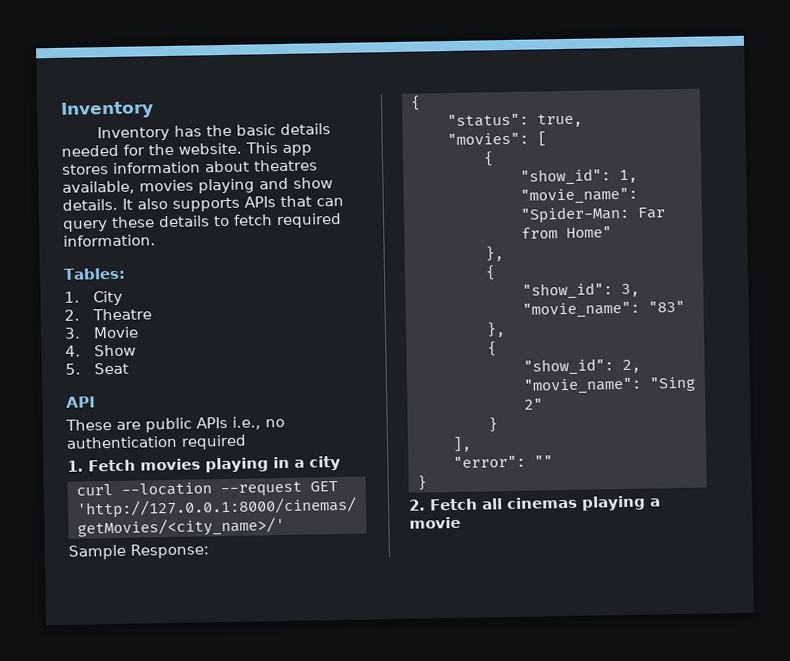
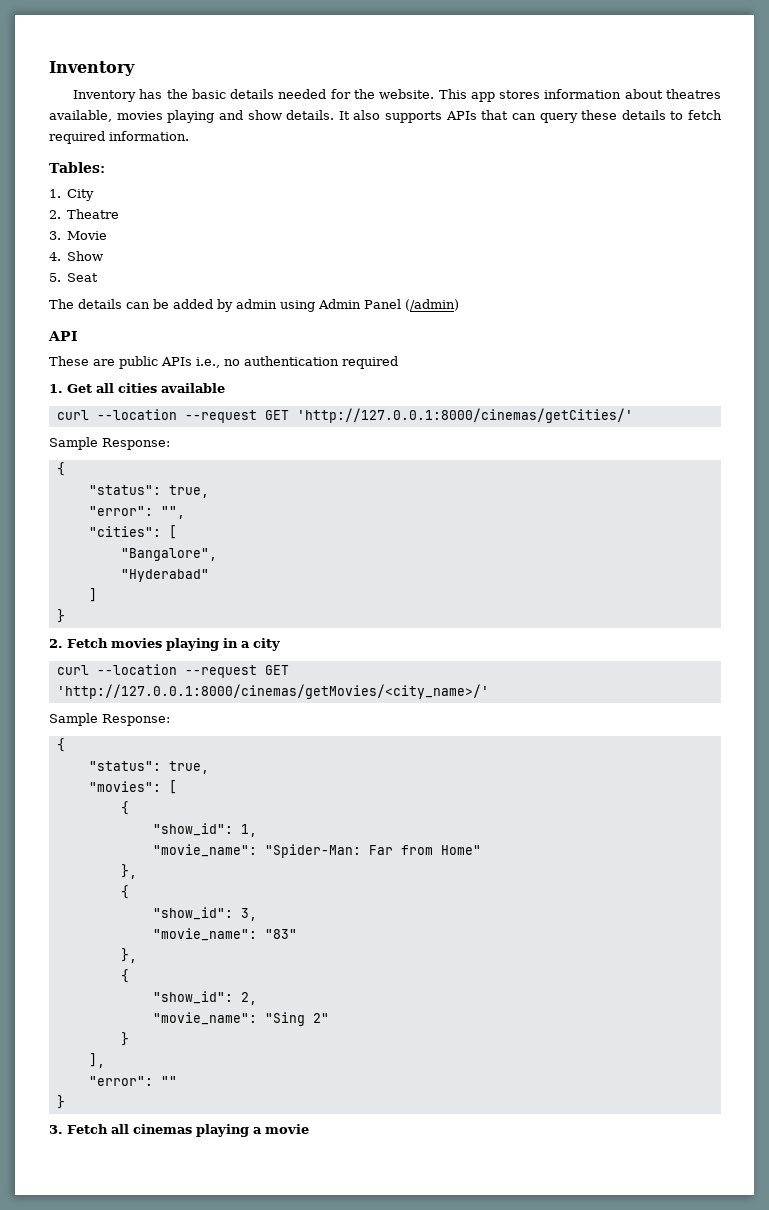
+ The details can be added by admin using Admin Panel (/admin)
- 1. Fetch movies playing in a city
+ 1. Get all cities available
+ curl --location --request GET 'http://127.0.0.1:8000/cinemas/getCities/'
+ Sample Response:
+ {
+ "status": true,
+ "error": "",
+ "cities": [
+ "Bangalore",
+ "Hyderabad"
+ ]
+ }
+ 2. Fetch movies playing in a city
- 2. Fetch all cinemas playing a movie
+ 3. Fetch all cinemas playing a movie

